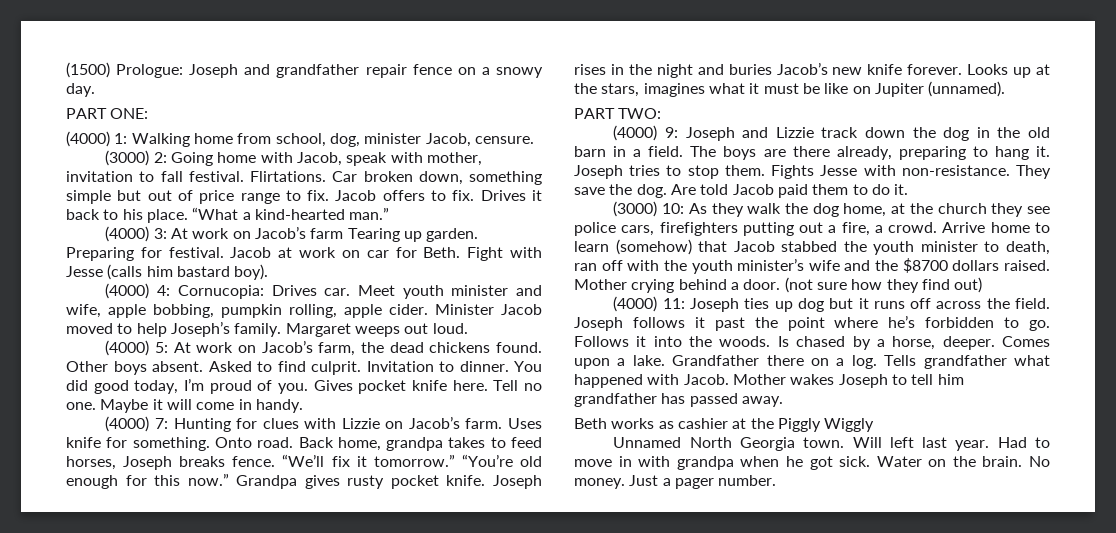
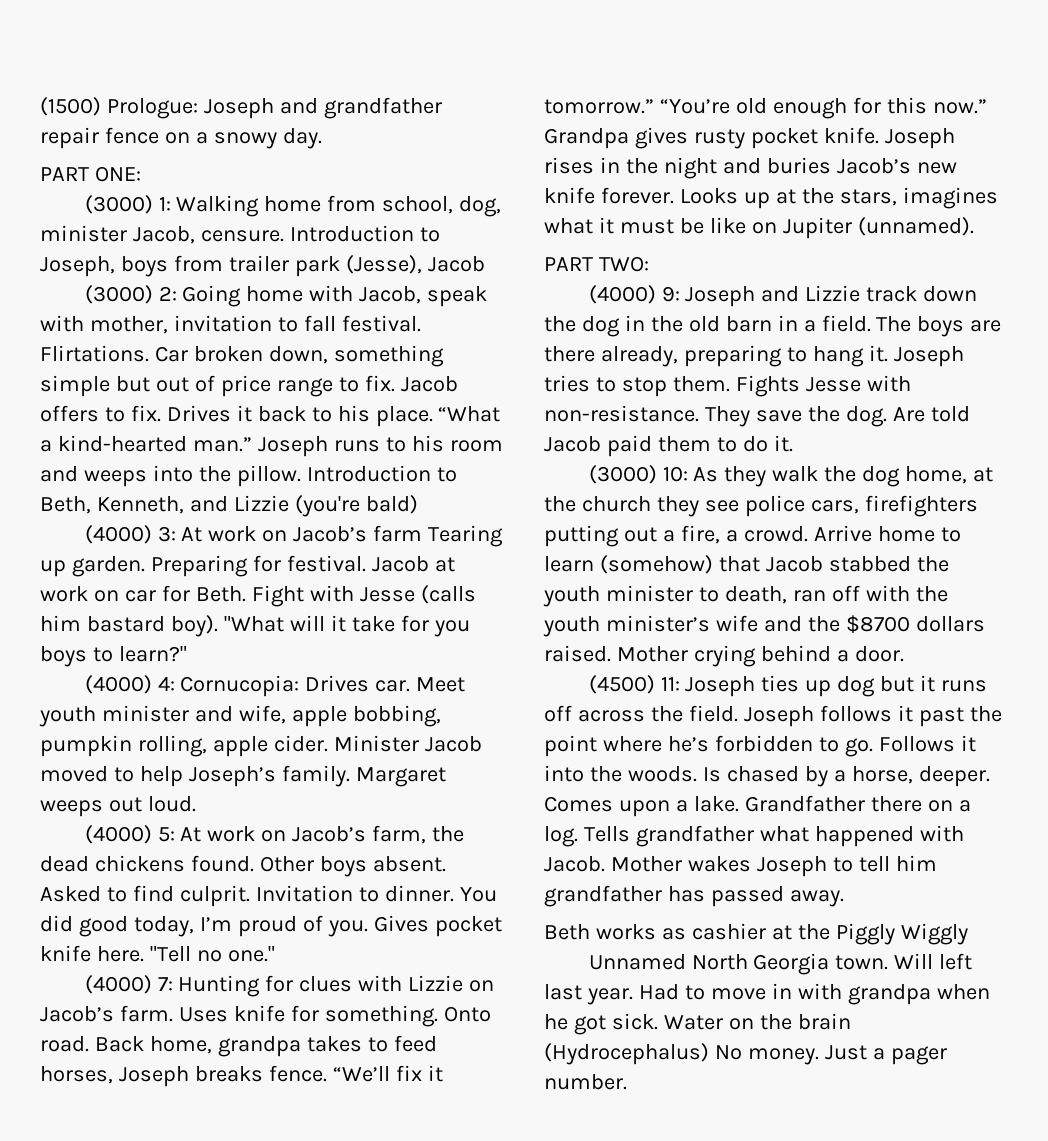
- (4000) 1: Walking home from school, dog, minister Jacob, censure.
+ (3000) 1: Walking home from school, dog, minister Jacob, censure. Introduction to Joseph, boys from trailer park (Jesse), Jacob
+ Joseph runs to his room and weeps into the pillow. Introduction to Beth, Kenneth, and Lizzie (you're bald)
+ "What will it take for you boys to learn?"
- Tell no one. Maybe it will come in handy.
+ "Tell no one."
- Mother crying behind a door. (not sure how they find out)
- (4000) 11: Joseph ties up dog but it runs off across the field.
+ Mother crying behind a door.
+ (4500) 11: Joseph ties up dog but it runs off across the field.
- Water on the brain. No money.
+ Water on the brain (Hydrocephalus) No money.

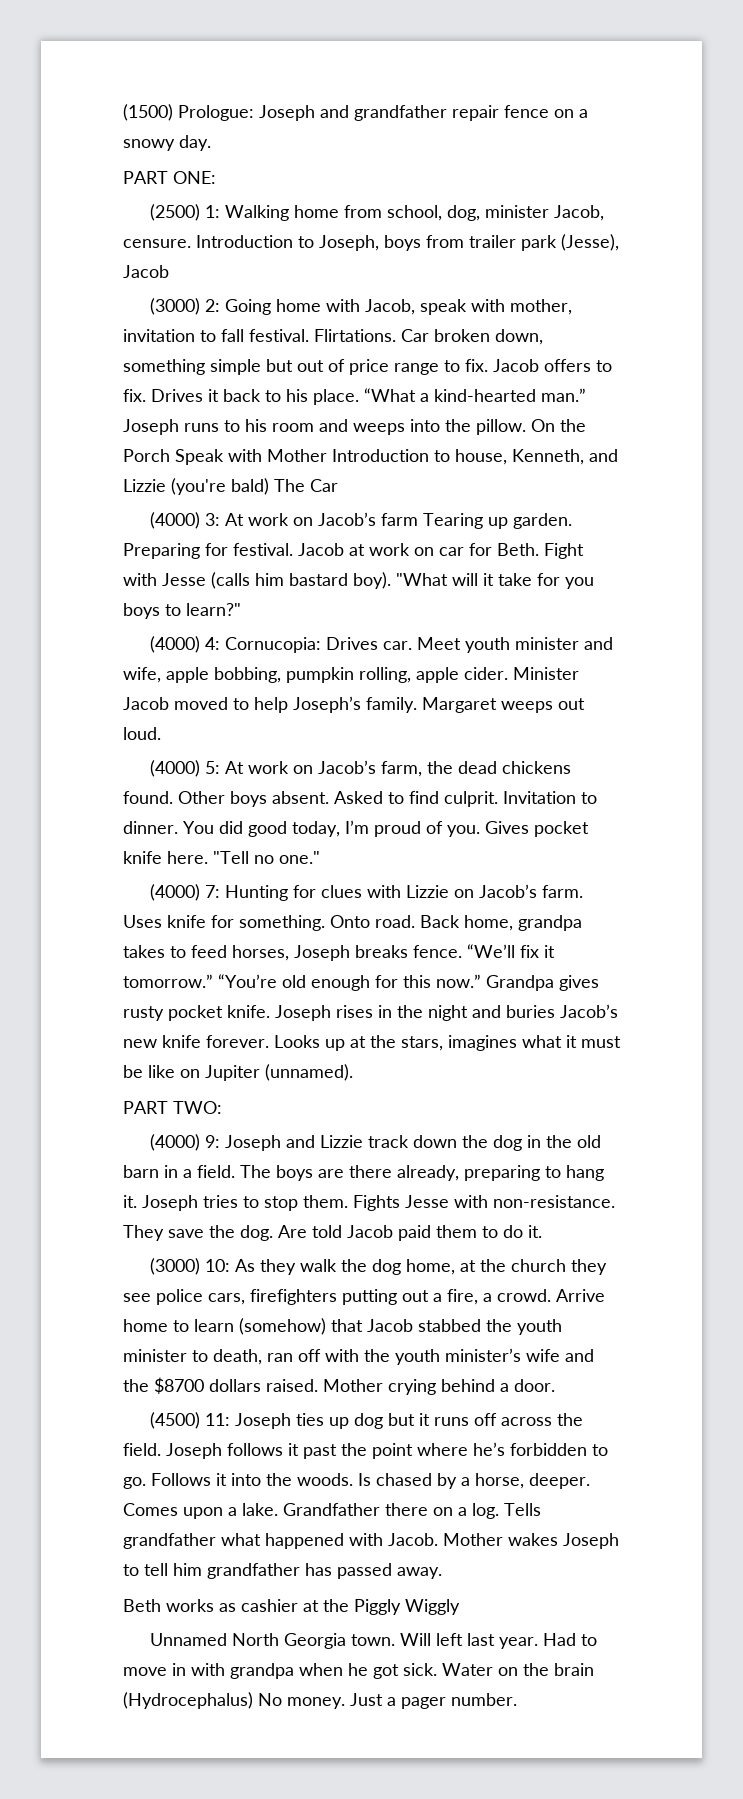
- (3000) 1: Walking home from school, dog, minister Jacob, censure.
+ (2500) 1: Walking home from school, dog, minister Jacob, censure.
- Introduction to Beth, Kenneth, and Lizzie (you're bald)
+ On the Porch Speak with Mother Introduction to house, Kenneth, and Lizzie (you're bald) The Car

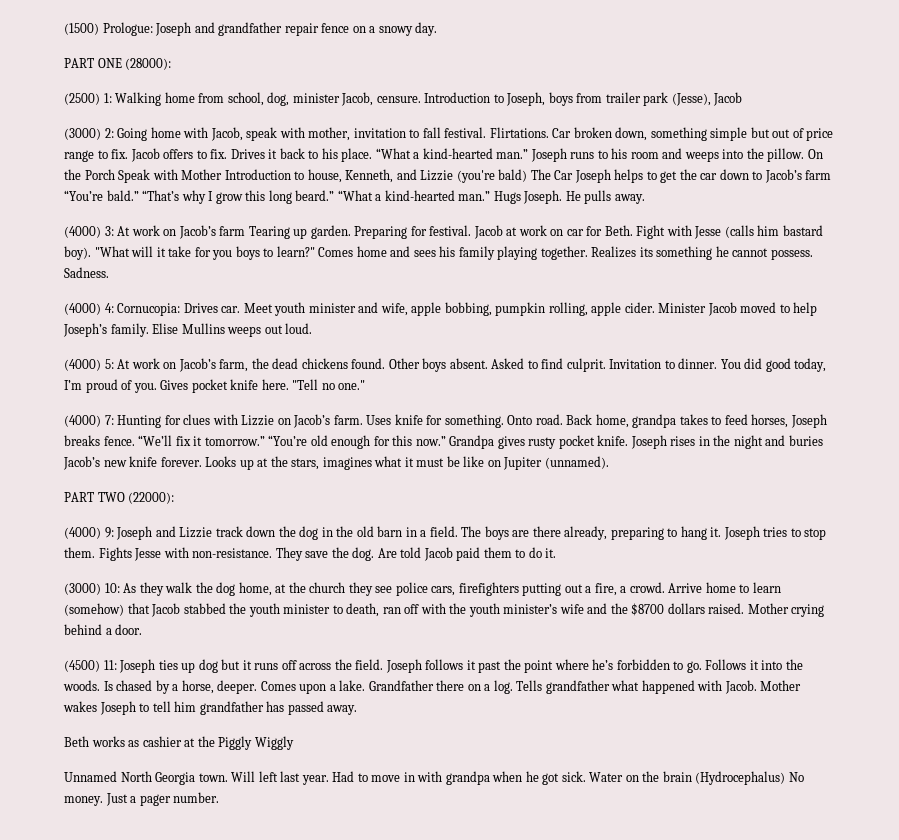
- PART ONE:
+ PART ONE (28000):
- On the Porch Speak with Mother Introduction to house, Kenneth, and Lizzie (you're bald) The Car
+ On the Porch Speak with Mother Introduction to house, Kenneth, and Lizzie (you're bald) The Car Joseph helps to get the car down to Jacob’s farm “You’re bald.” “That’s why I grow this long beard.” “What a kind-hearted man.” Hugs Joseph. He pulls away.
+ Comes home and sees his family playing together. Realizes its something he cannot possess. Sadness.
- Margaret weeps out loud.
+ Elise Mullins weeps out loud.
- PART TWO:
+ PART TWO (22000):

